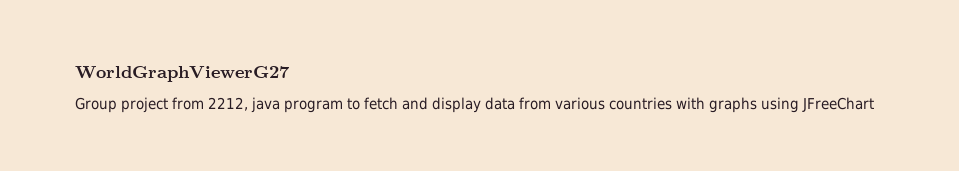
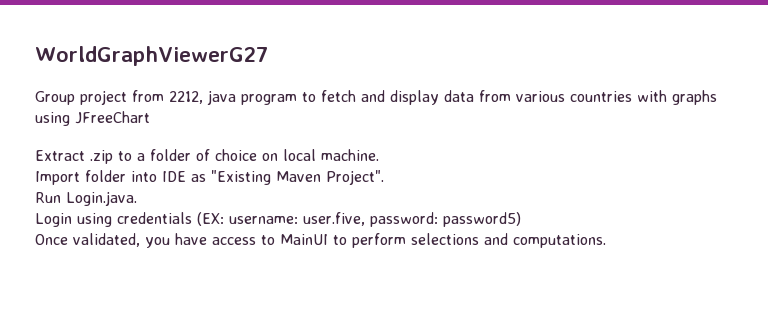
+ Extract .zip to a folder of choice on local machine.
+ Import folder into IDE as "Existing Maven Project".
+ Run Login.java.
+ Login using credentials (EX: username: user.five, password: password5)
+ Once validated, you have access to MainUI to perform selections and computations.

